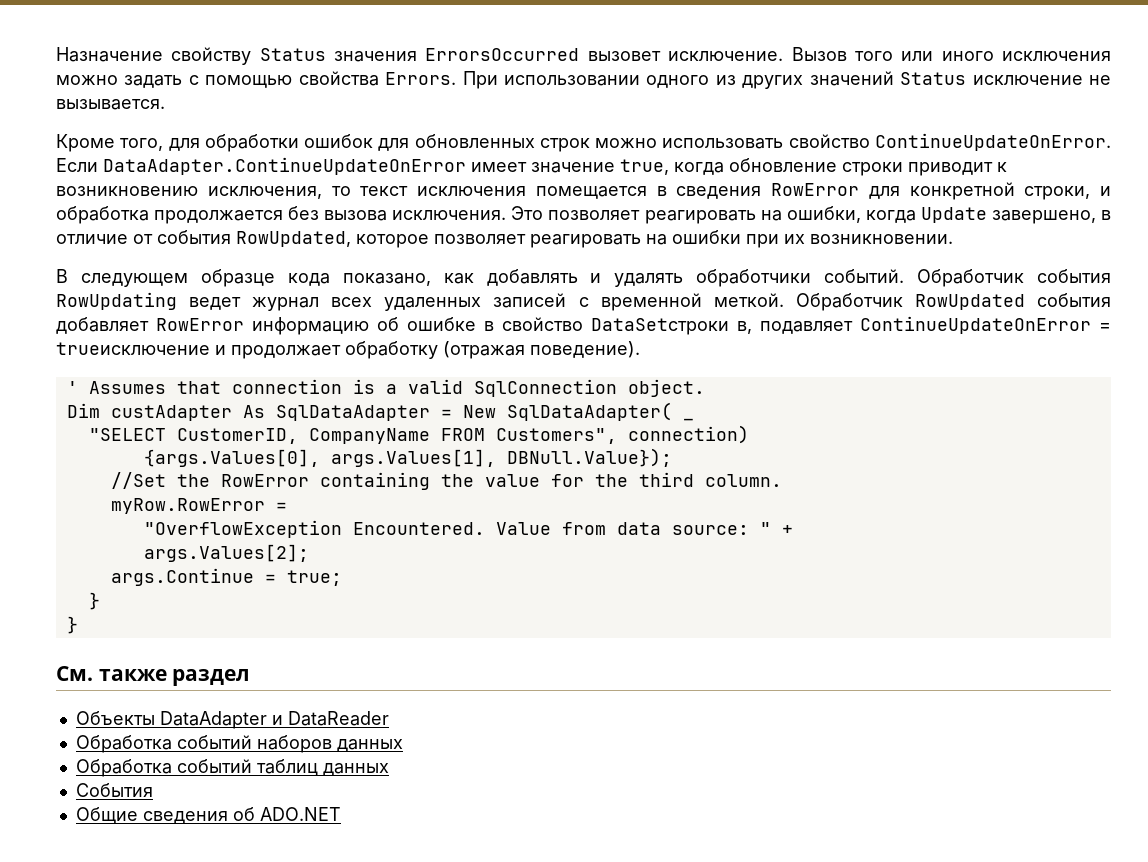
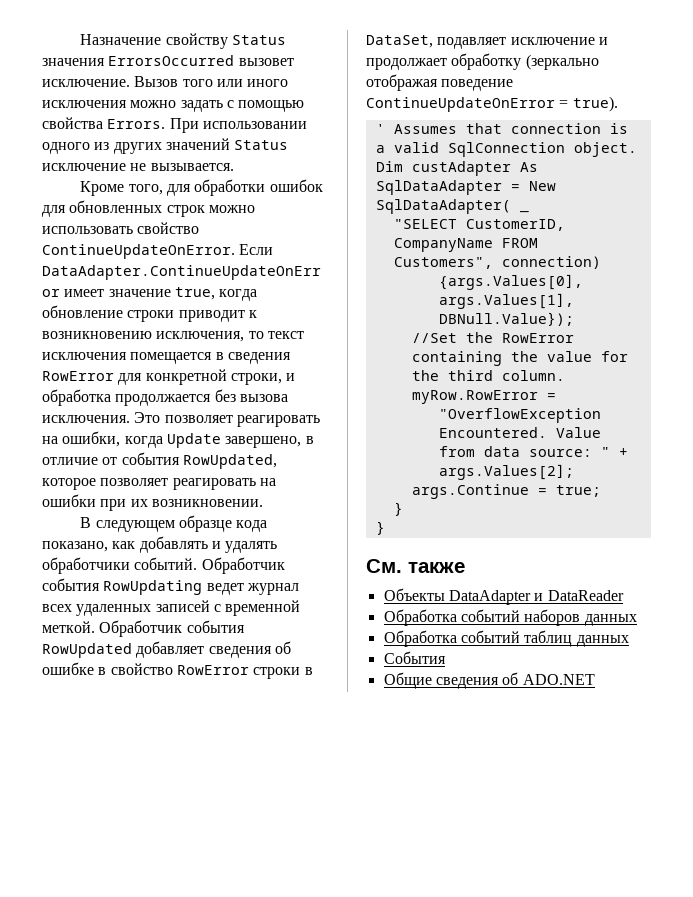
- Обработчик RowUpdated события добавляет RowError информацию об ошибке в свойство DataSetстроки в, подавляет ContinueUpdateOnError = trueисключение и продолжает обработку (отражая поведение).
+ Обработчик события RowUpdated добавляет сведения об ошибке в свойство RowError строки в DataSet, подавляет исключение и продолжает обработку (зеркально отображая поведение ContinueUpdateOnError = true).
- См. также раздел
+ См. также

